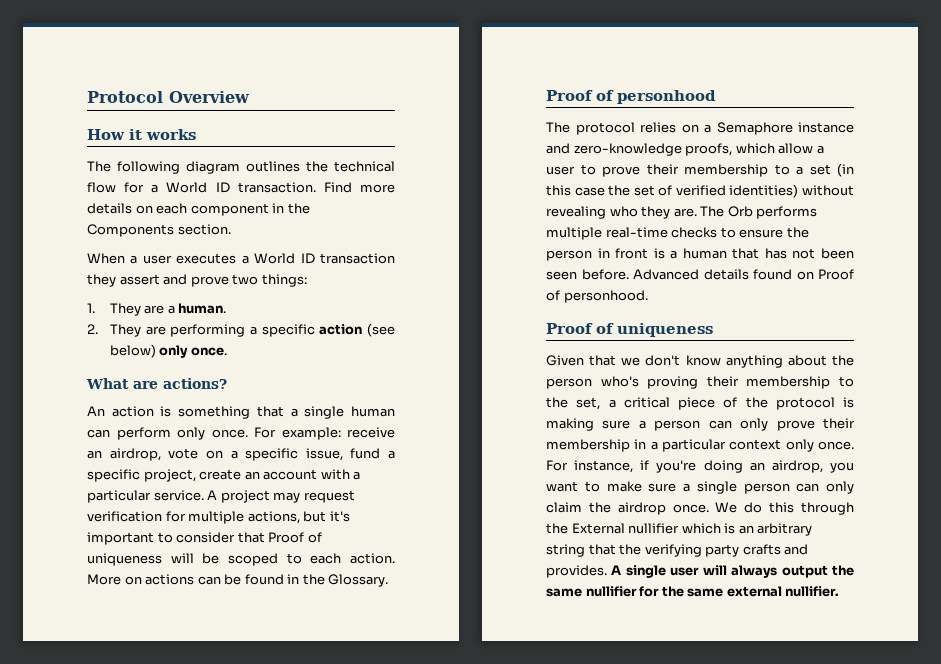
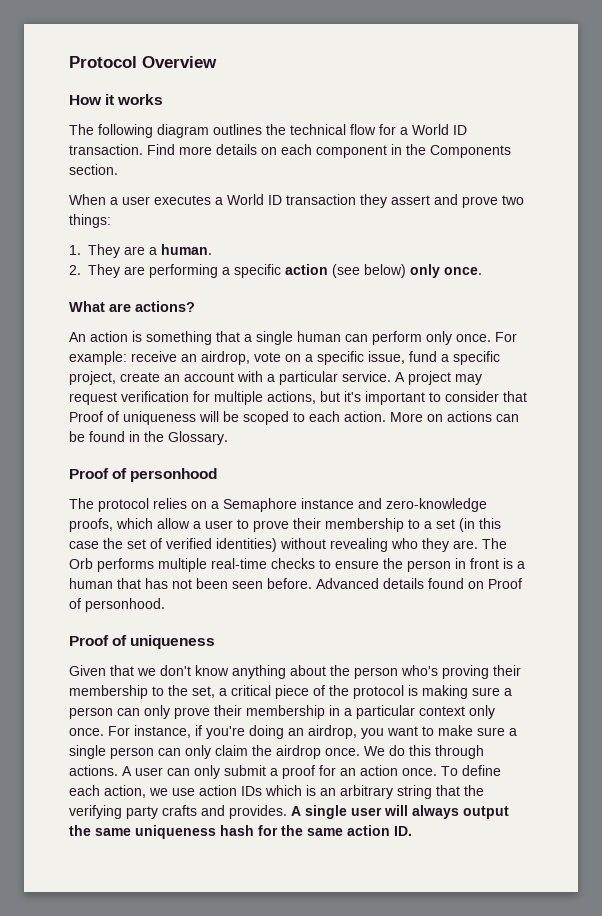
- We do this through the External nullifier which is an arbitrary string that the verifying party crafts and provides.
+ We do this through actions. A user can only submit a proof for an action once. To define each action, we use action IDs which is an arbitrary string that the verifying party crafts and provides.
- A single user will always output the same nullifier for the same external nullifier.
+ A single user will always output the same uniqueness hash for the same action ID.

